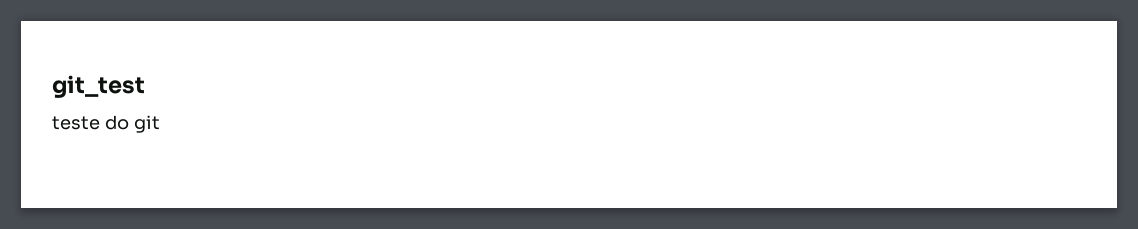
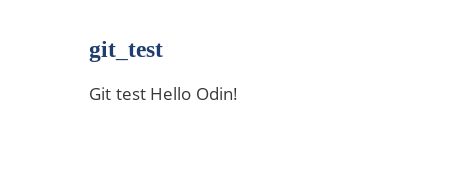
- teste do git
+ Git test Hello Odin!

